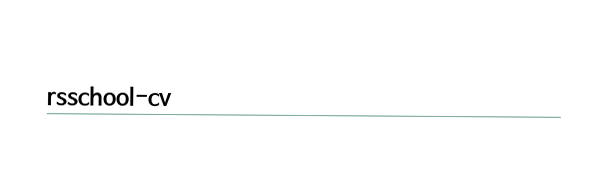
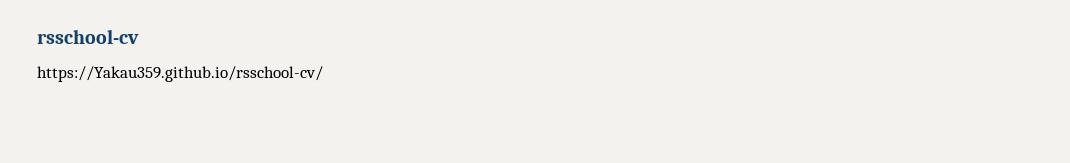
+ https://Yakau359.github.io/rsschool-cv/

